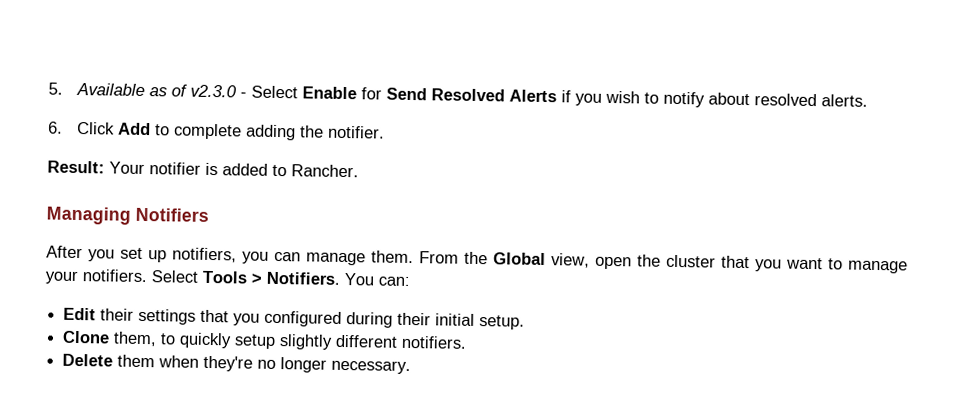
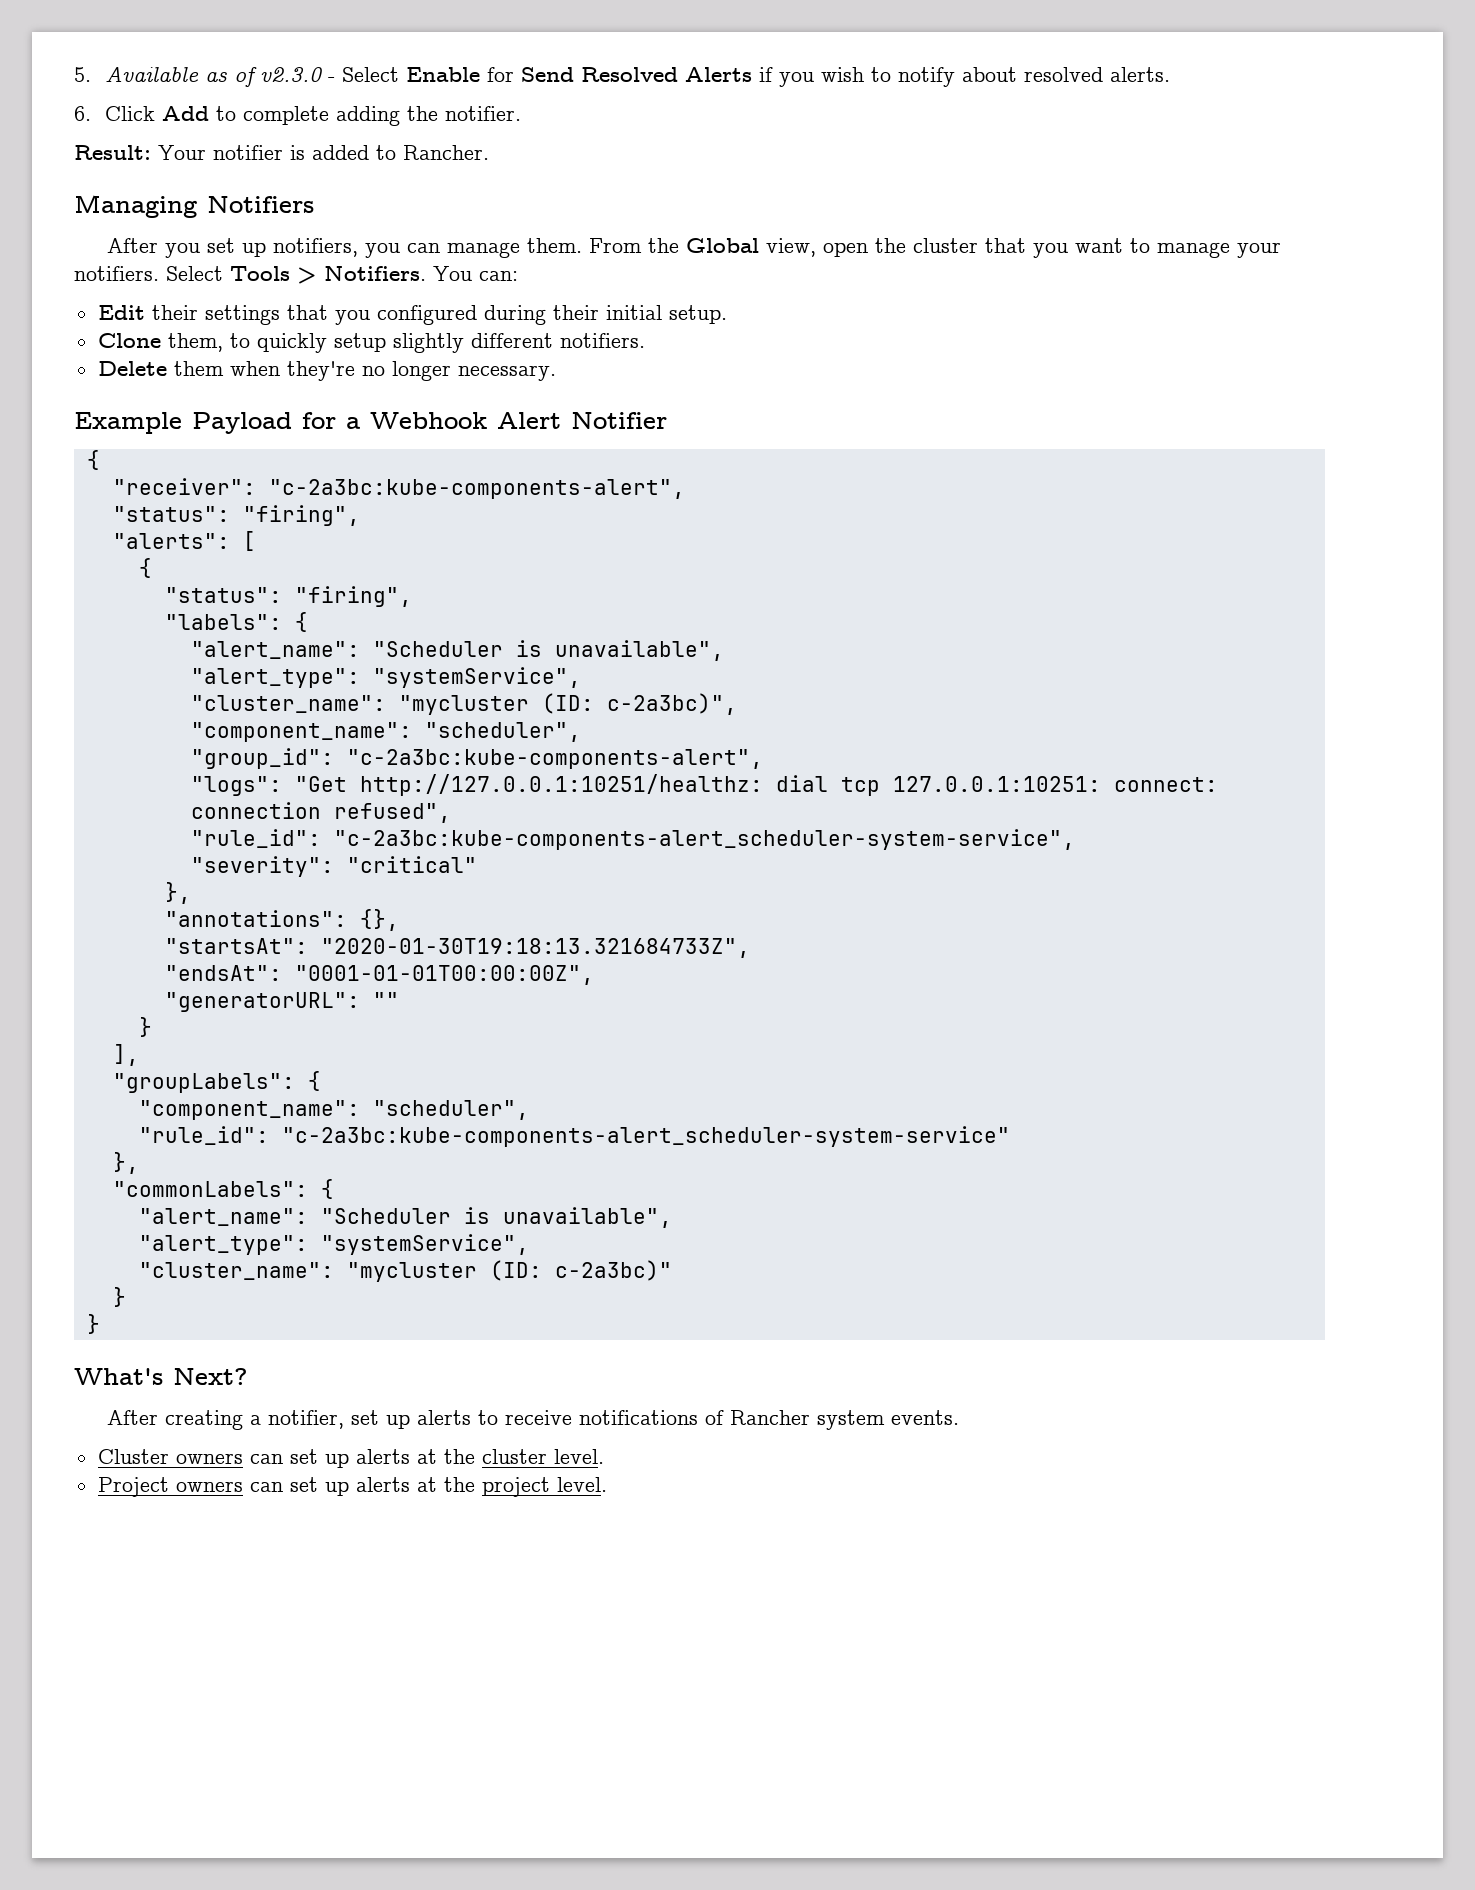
+ Example Payload for a Webhook Alert Notifier
+ {
+ "receiver": "c-2a3bc:kube-components-alert",
+ "status": "firing",
+ "alerts": [
+ {
+ "status": "firing",
+ "labels": {
+ "alert_name": "Scheduler is unavailable",
+ "alert_type": "systemService",
+ "cluster_name": "mycluster (ID: c-2a3bc)",
+ "component_name": "scheduler",
+ "group_id": "c-2a3bc:kube-components-alert",
+ "logs": "Get http://127.0.0.1:10251/healthz: dial tcp 127.0.0.1:10251: connect: connection refused",
+ "rule_id": "c-2a3bc:kube-components-alert_scheduler-system-service",
+ "severity": "critical"
+ },
+ "annotations": {},
+ "startsAt": "2020-01-30T19:18:13.321684733Z",
+ "endsAt": "0001-01-01T00:00:00Z",
+ "generatorURL": ""
+ }
+ ],
+ "groupLabels": {
+ "component_name": "scheduler",
+ "rule_id": "c-2a3bc:kube-components-alert_scheduler-system-service"
+ },
+ "commonLabels": {
+ "alert_name": "Scheduler is unavailable",
+ "alert_type": "systemService",
+ "cluster_name": "mycluster (ID: c-2a3bc)"
+ }
+ }
+ What's Next?
+ After creating a notifier, set up alerts to receive notifications of Rancher system events.
+ Cluster owners can set up alerts at the cluster level.
+ Project owners can set up alerts at the project level.

